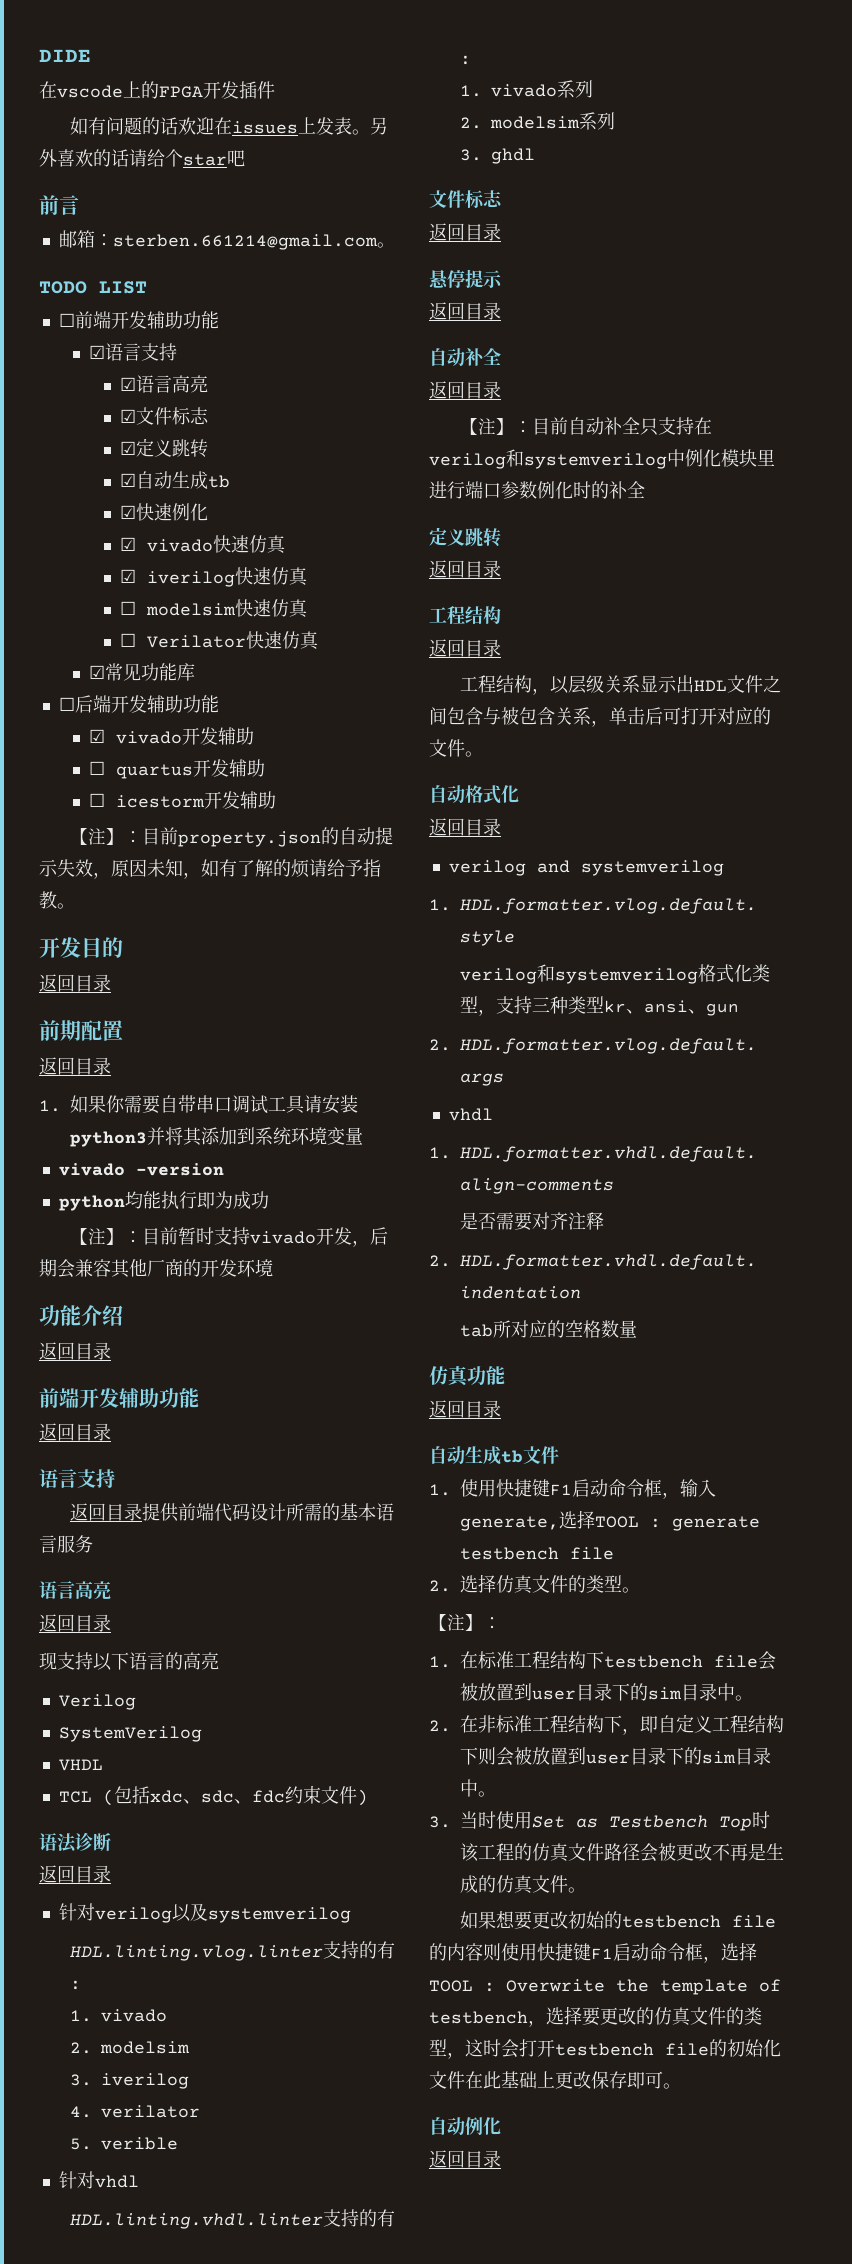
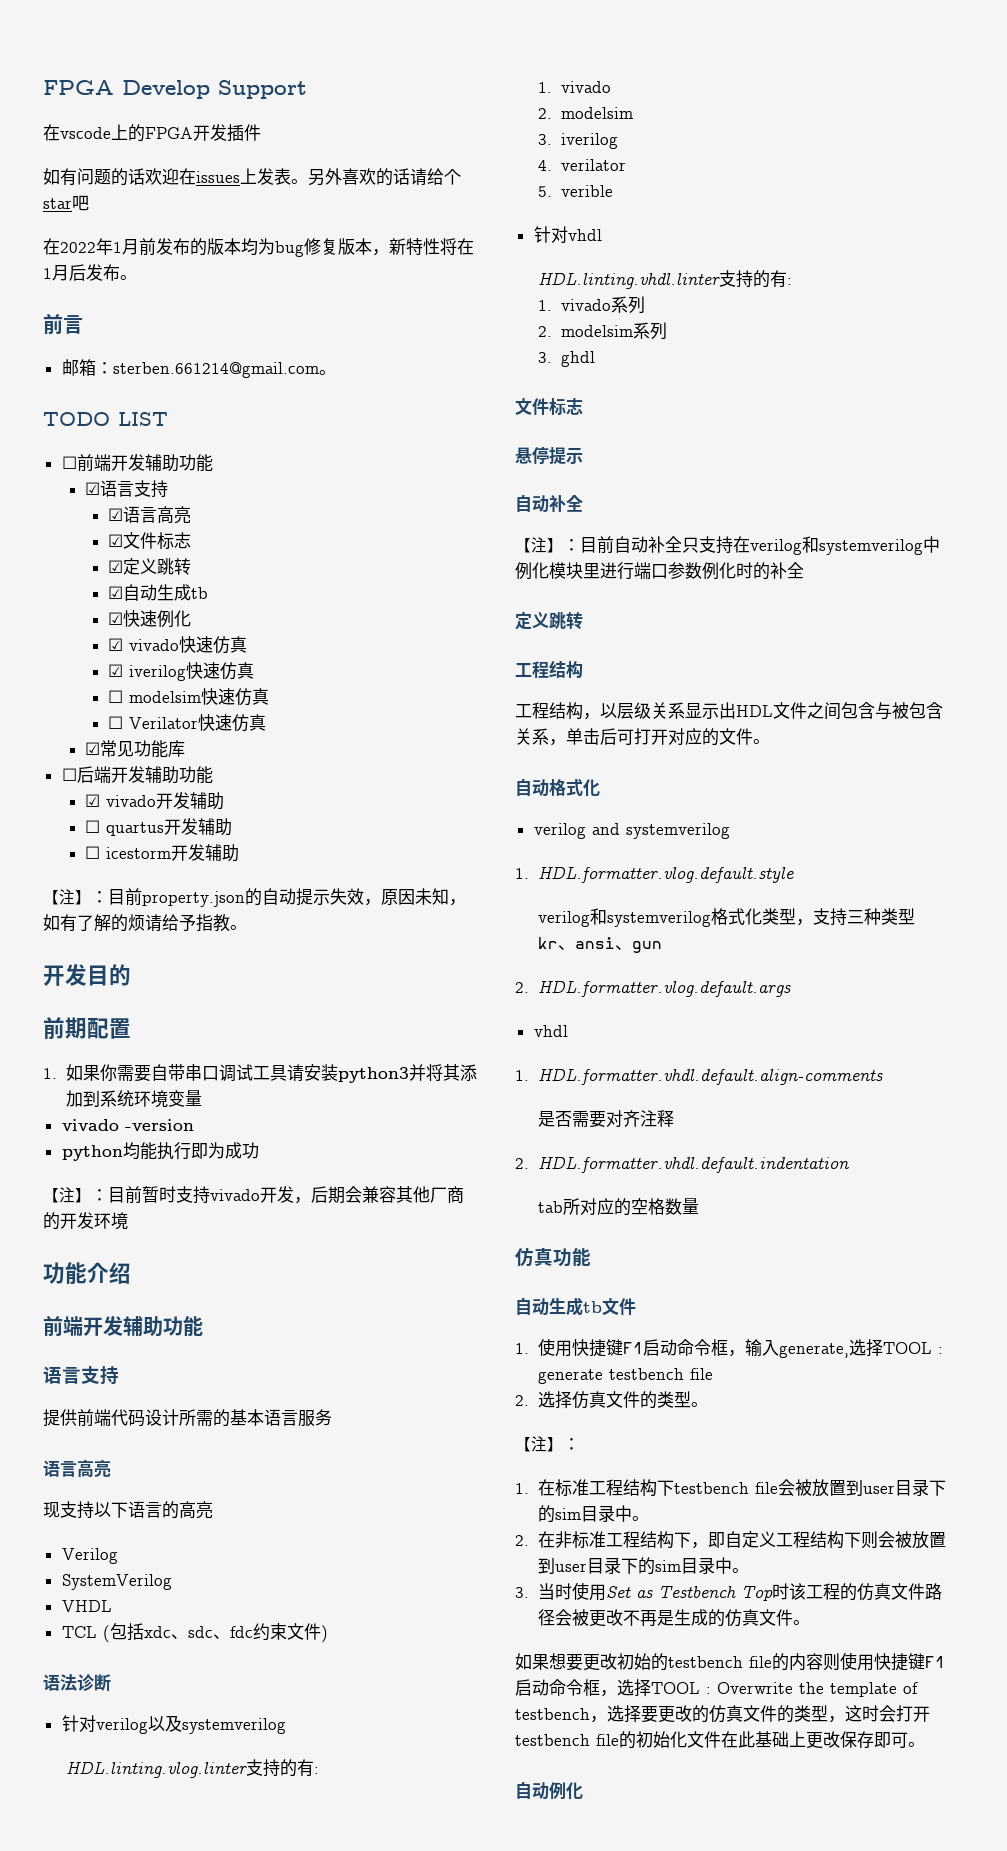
- DIDE
+ FPGA Develop Support
+ 在2022年1月前发布的版本均为bug修复版本，新特性将在1月后发布。
  开发目的
- 返回目录
  前期配置
- 返回目录
  功能介绍
- 返回目录
  前端开发辅助功能
- 返回目录
  语言支持
- 返回目录提供前端代码设计所需的基本语言服务
+ 提供前端代码设计所需的基本语言服务
  语言高亮
- 返回目录
  语法诊断
- 返回目录
  3. ghdl
  文件标志
- 返回目录
  悬停提示
- 返回目录
  自动补全
- 返回目录
  【注】：目前自动补全只支持在verilog和systemverilog中例化模块里进行端口参数例化时的补全
  定义跳转
- 返回目录
  工程结构
- 返回目录
  自动格式化
- 返回目录
  仿真功能
- 返回目录
  自动例化
- 返回目录

